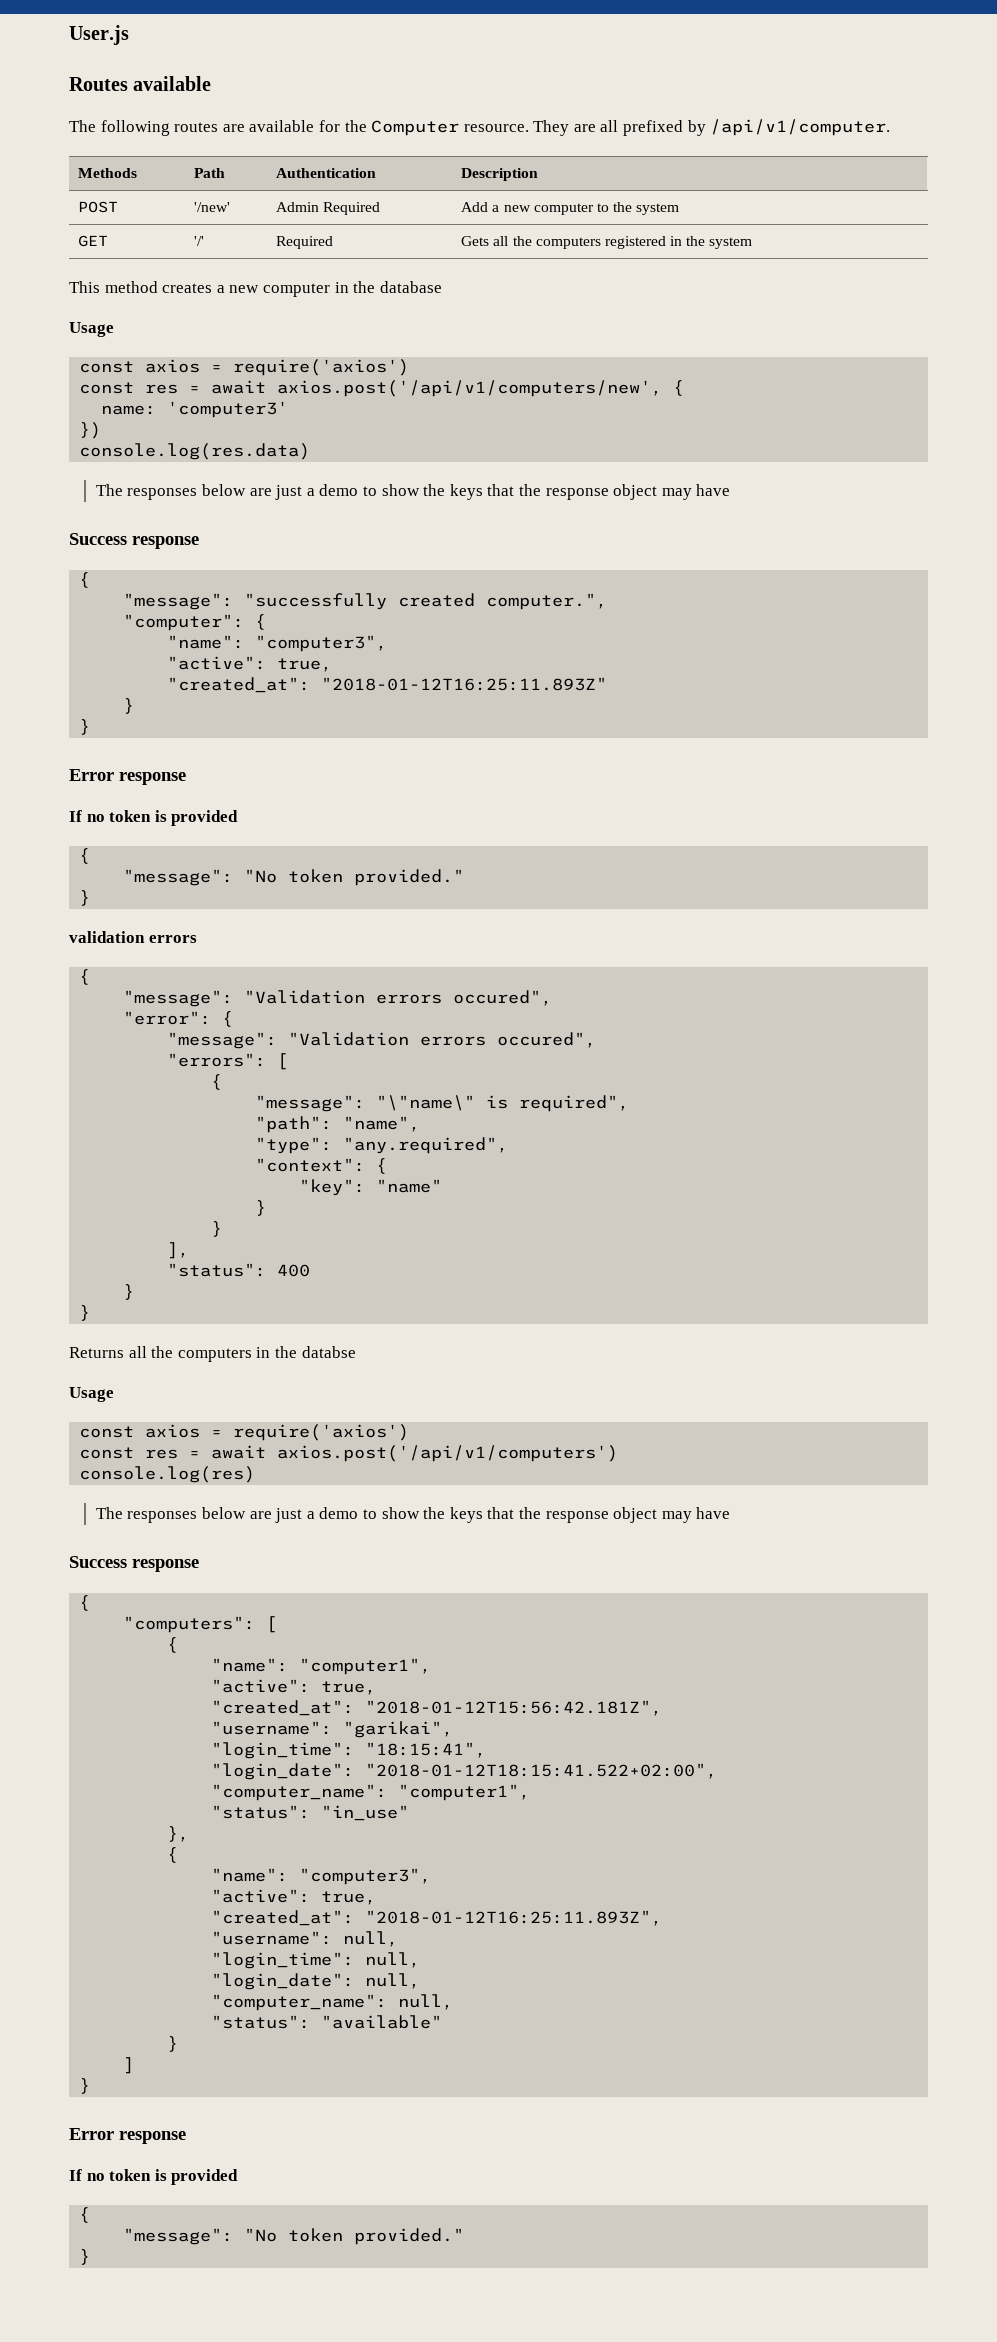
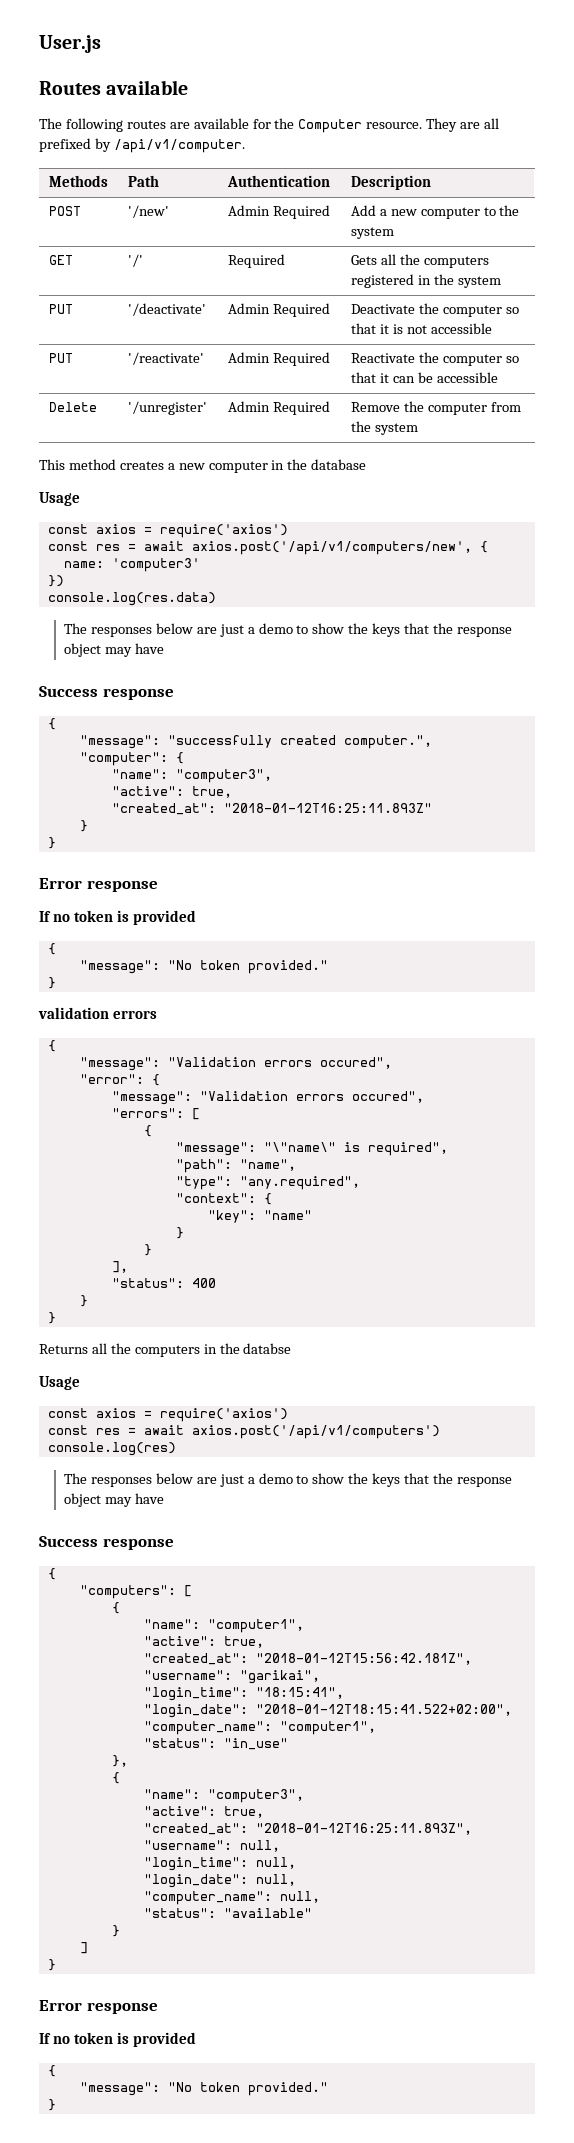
+ PUT | '/deactivate' | Admin Required | Deactivate the computer so that it is not accessible
+ PUT | '/reactivate' | Admin Required | Reactivate the computer so that it can be accessible
+ Delete | '/unregister' | Admin Required | Remove the computer from the system

